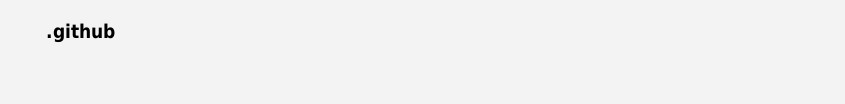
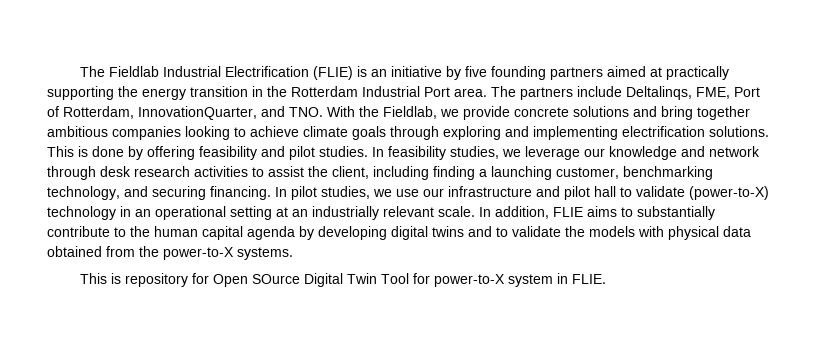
- .github
+ The Fieldlab Industrial Electrification (FLIE) is an initiative by five founding partners aimed at practically supporting the energy transition in the Rotterdam Industrial Port area. The partners include Deltalinqs, FME, Port of Rotterdam, InnovationQuarter, and TNO. With the Fieldlab, we provide concrete solutions and bring together ambitious companies looking to achieve climate goals through exploring and implementing electrification solutions. This is done by offering feasibility and pilot studies. In feasibility studies, we leverage our knowledge and network through desk research activities to assist the client, including finding a launching customer, benchmarking technology, and securing financing. In pilot studies, we use our infrastructure and pilot hall to validate (power-to-X) technology in an operational setting at an industrially relevant scale. In addition, FLIE aims to substantially contribute to the human capital agenda by developing digital twins and to validate the models with physical data obtained from the power-to-X systems.
+ This is repository for Open SOurce Digital Twin Tool for power-to-X system in FLIE.

